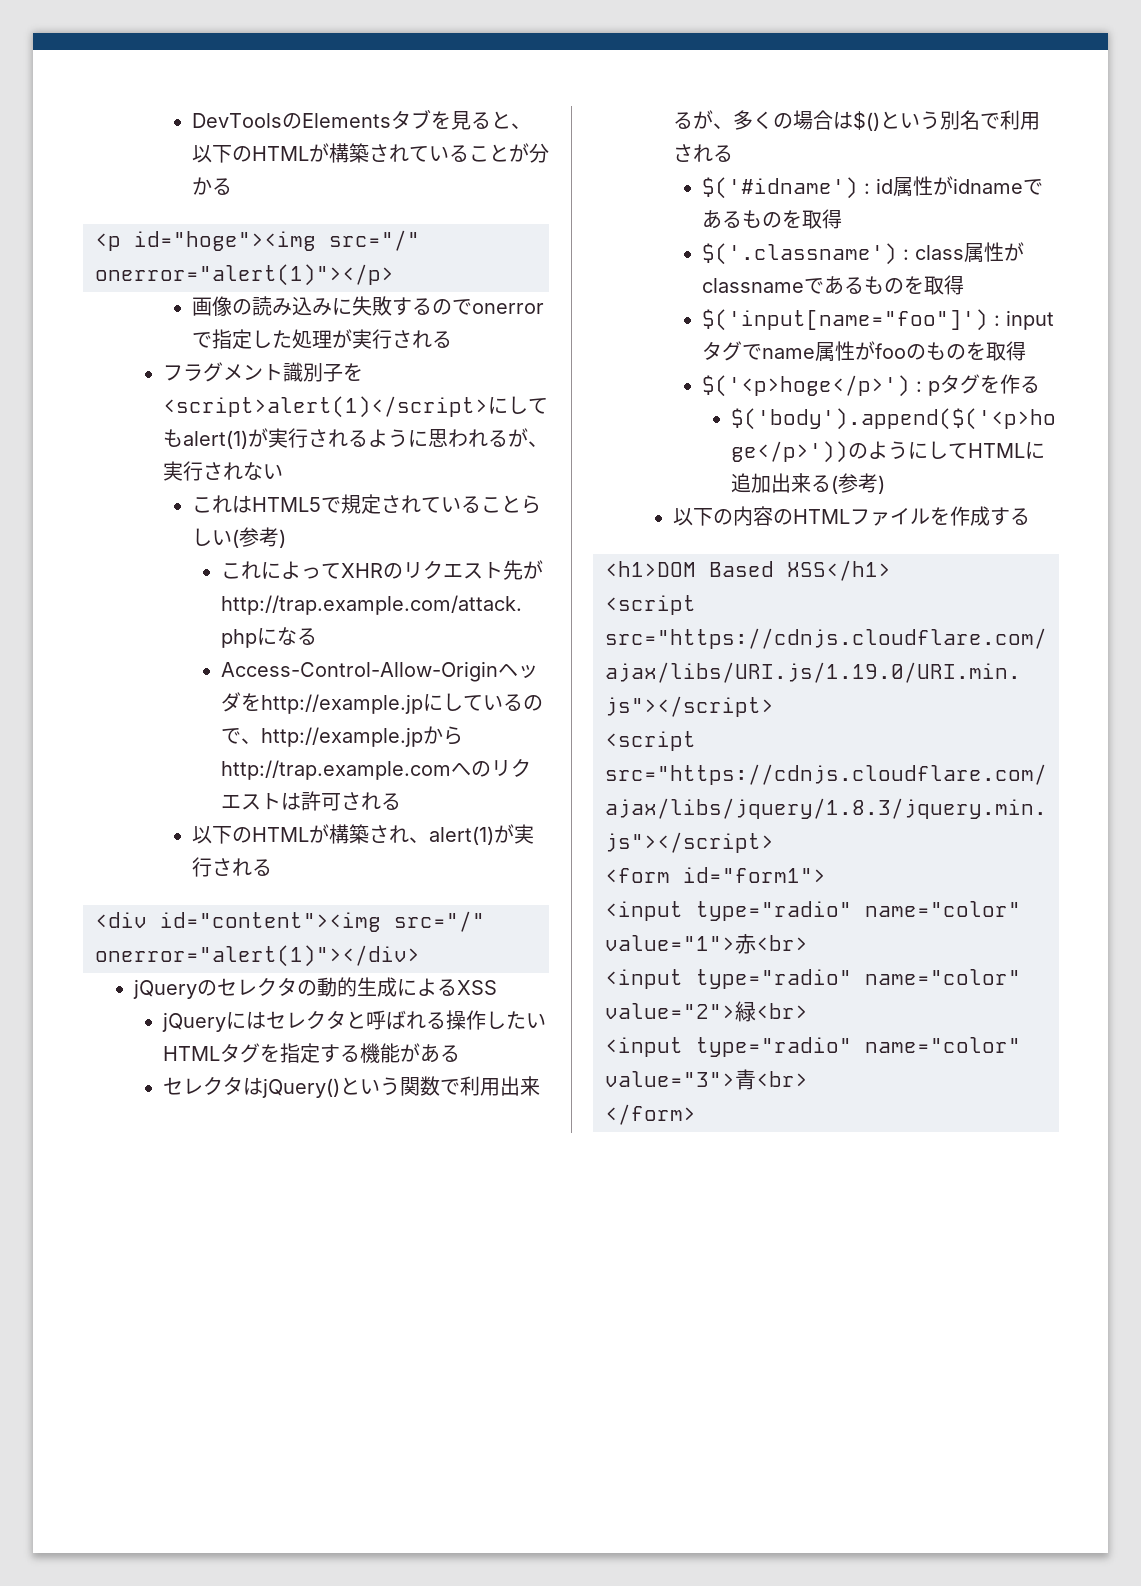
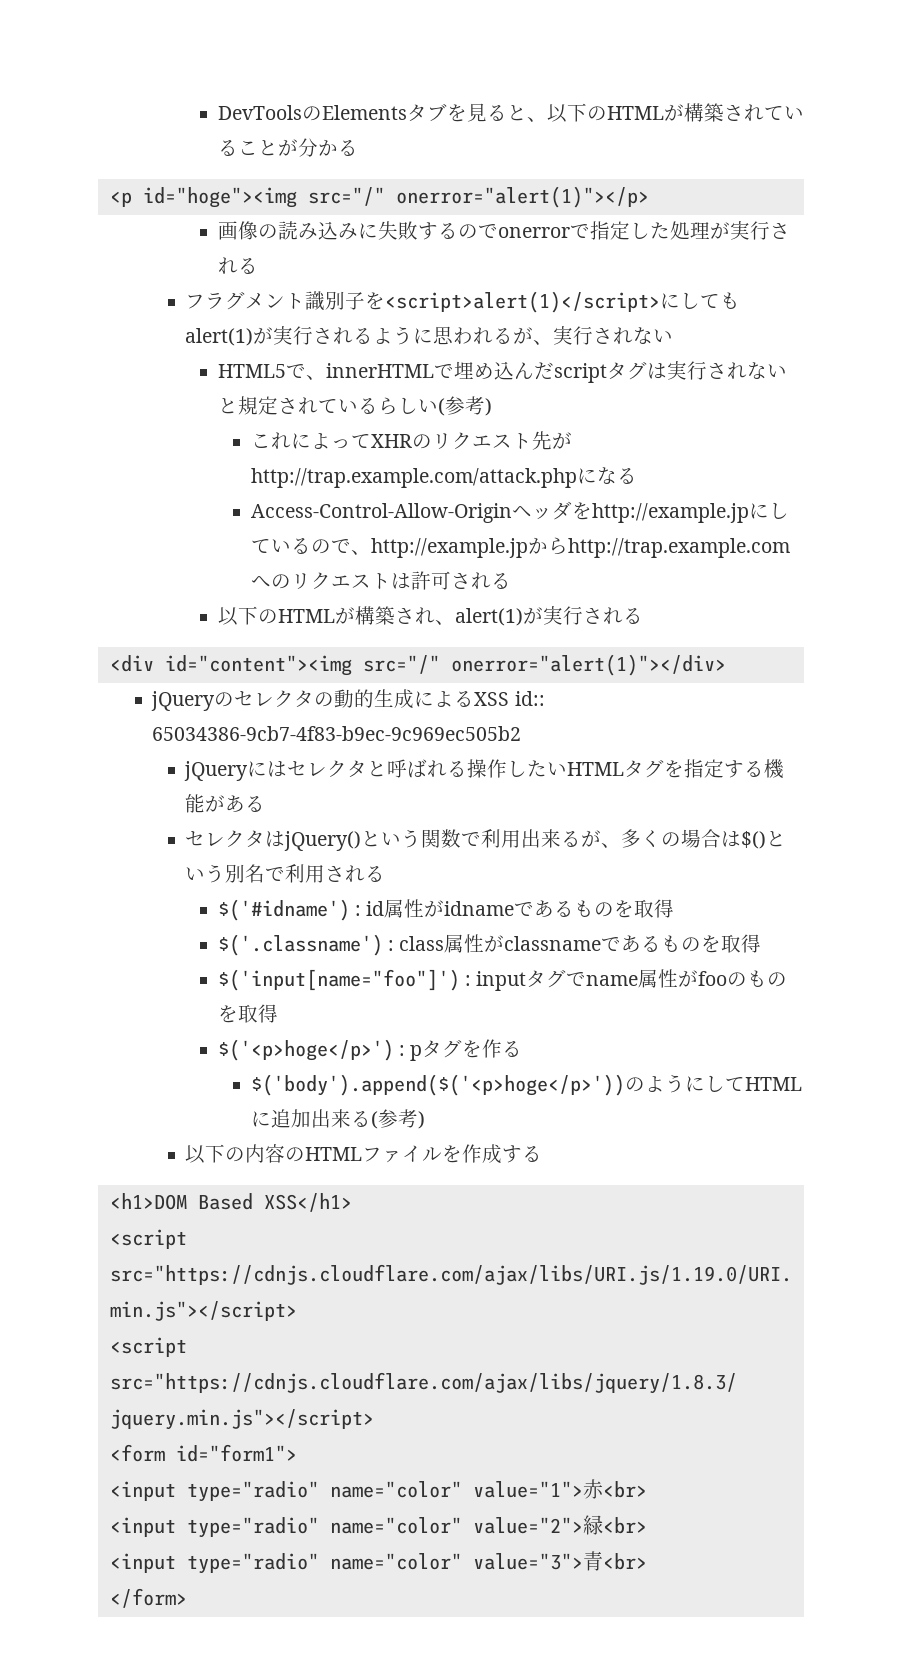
- これはHTML5で規定されていることらしい(参考)
+ HTML5で、innerHTMLで埋め込んだscriptタグは実行されないと規定されているらしい(参考)
- jQueryのセレクタの動的生成によるXSS
+ jQueryのセレクタの動的生成によるXSS id:: 65034386-9cb7-4f83-b9ec-9c969ec505b2

